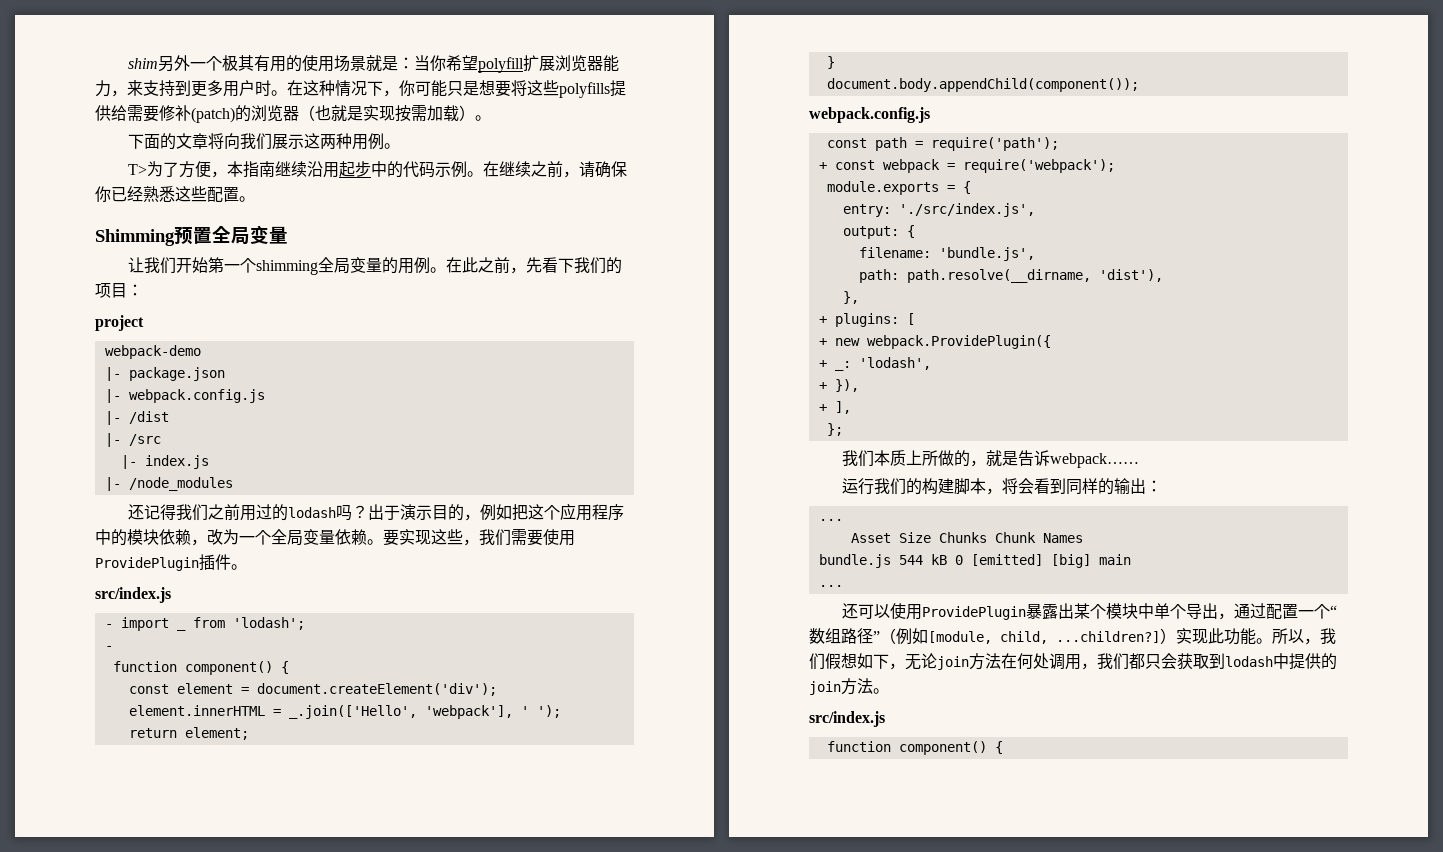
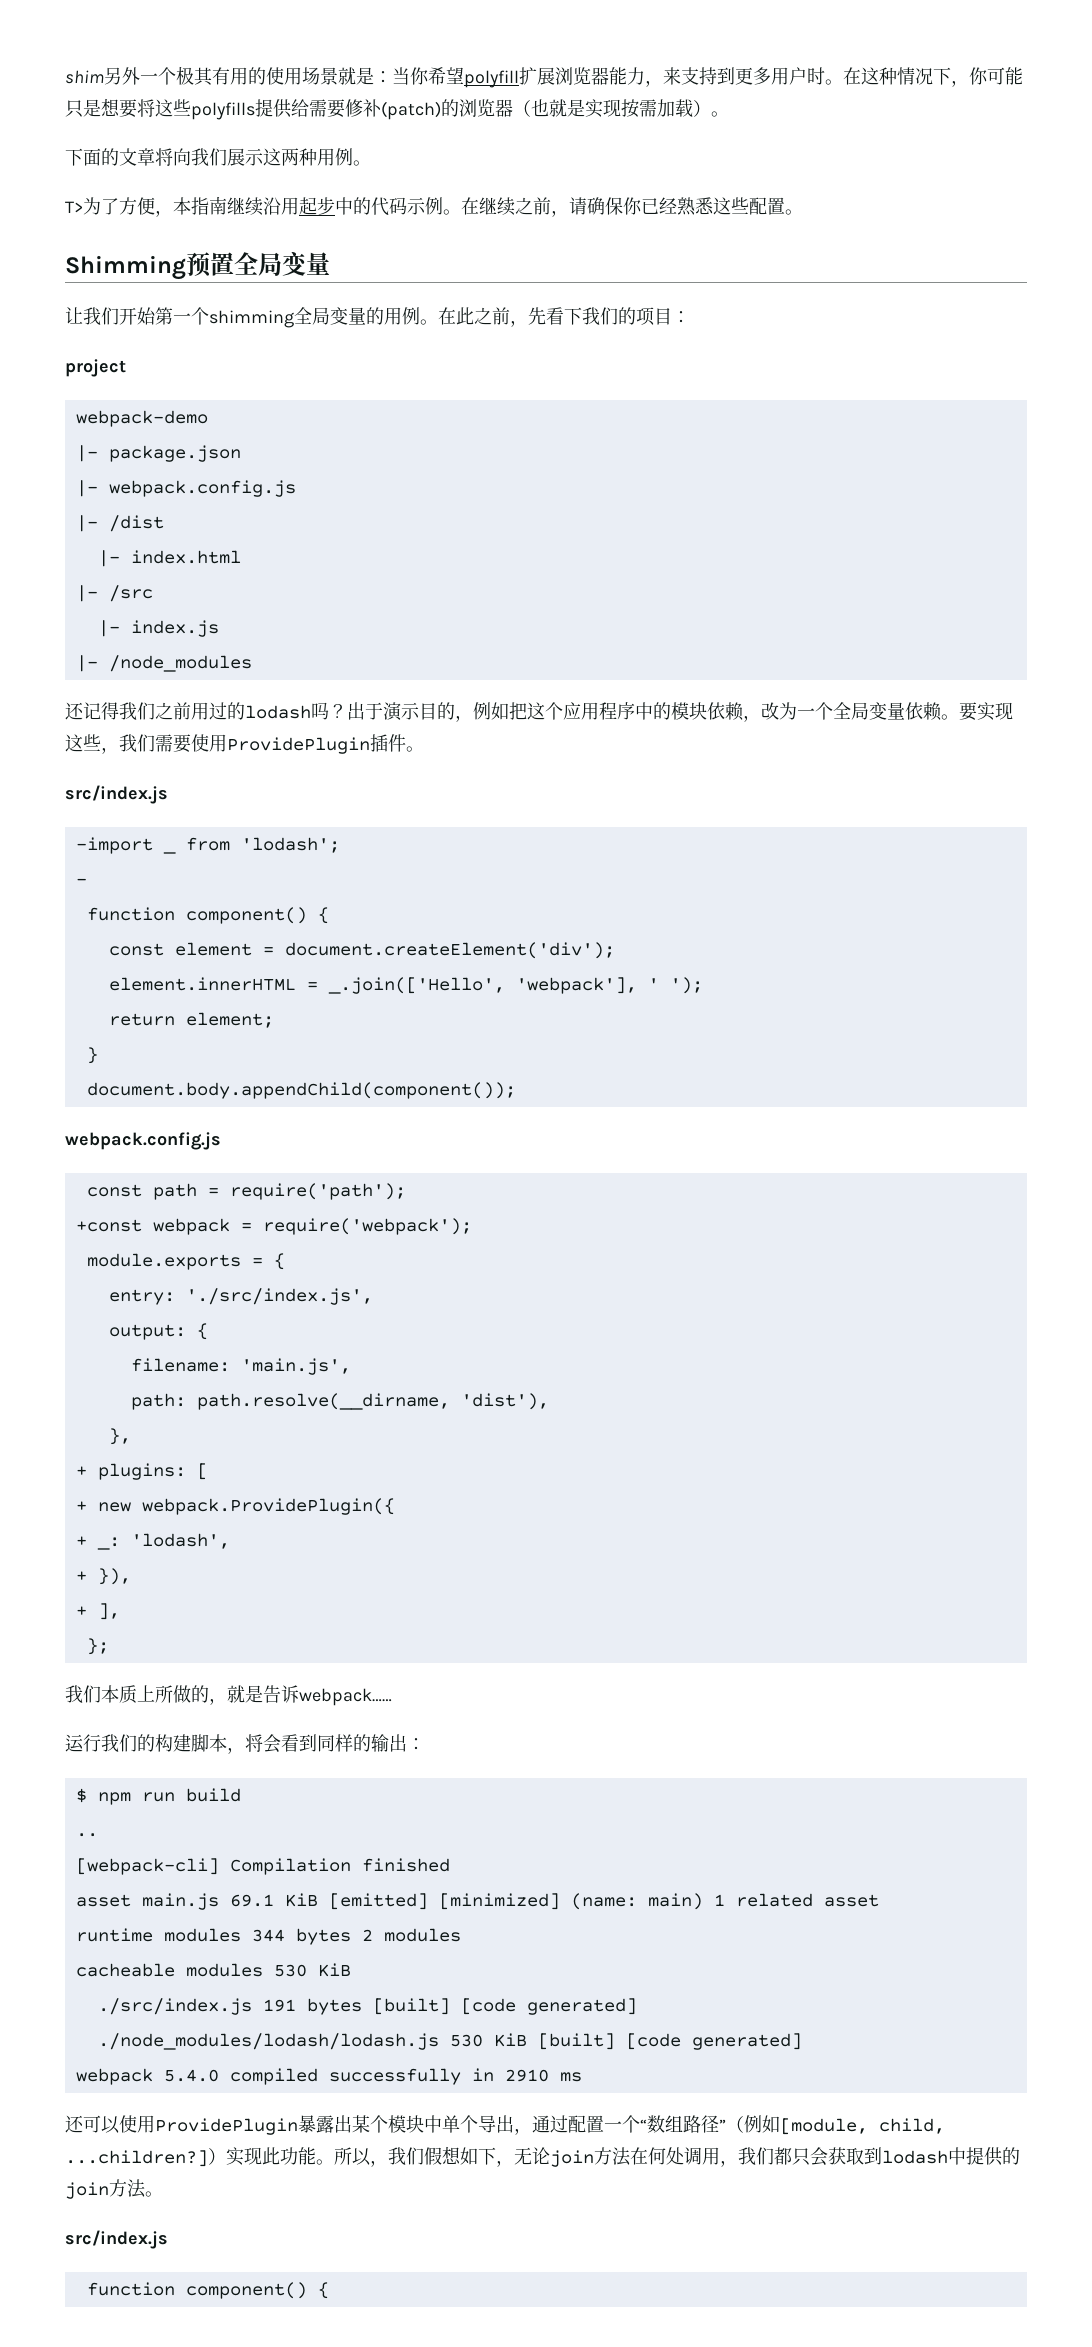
+ |- index.html
- - import _ from 'lodash';
+ -import _ from 'lodash';
- + const webpack = require('webpack');
+ +const webpack = require('webpack');
- filename: 'bundle.js',
+ filename: 'main.js',
  运行我们的构建脚本，将会看到同样的输出：
- ...
- Asset Size Chunks Chunk Names
- bundle.js 544 kB 0 [emitted] [big] main
- ...
+ $ npm run build
+ ..
+ [webpack-cli] Compilation finished
+ asset main.js 69.1 KiB [emitted] [minimized] (name: main) 1 related asset
+ runtime modules 344 bytes 2 modules
+ cacheable modules 530 KiB
+ ./src/index.js 191 bytes [built] [code generated]
+ ./node_modules/lodash/lodash.js 530 KiB [built] [code generated]
+ webpack 5.4.0 compiled successfully in 2910 ms

